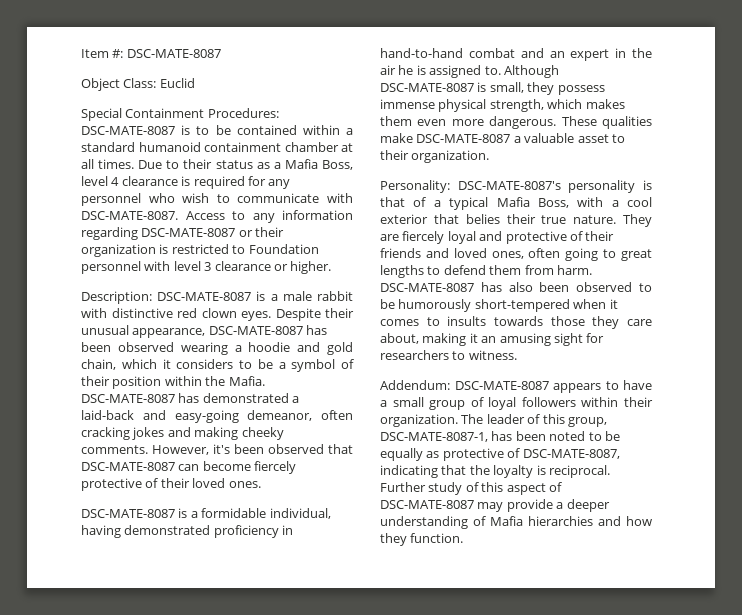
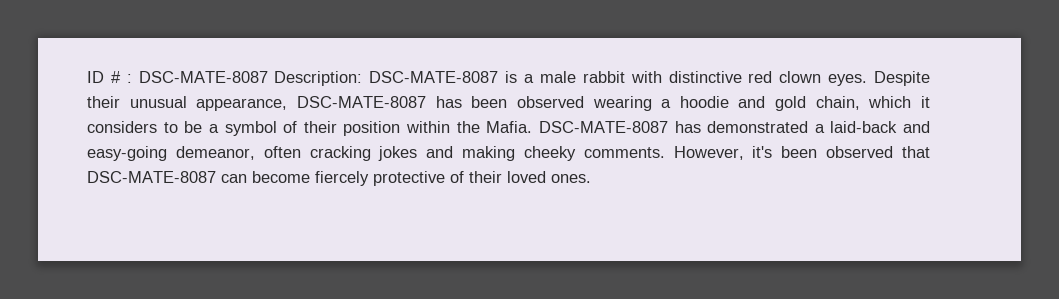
- Item #: DSC-MATE-8087
- Object Class: Euclid
- Special Containment Procedures: DSC-MATE-8087 is to be contained within a standard humanoid containment chamber at all times. Due to their status as a Mafia Boss, level 4 clearance is required for any personnel who wish to communicate with DSC-MATE-8087. Access to any information regarding DSC-MATE-8087 or their organization is restricted to Foundation personnel with level 3 clearance or higher.
- Description: DSC-MATE-8087 is a male rabbit with distinctive red clown eyes.
+ ID # : DSC-MATE-8087 Description: DSC-MATE-8087 is a male rabbit with distinctive red clown eyes.
- DSC-MATE-8087 is a formidable individual, having demonstrated proficiency in hand-to-hand combat and an expert in the air he is assigned to. Although DSC-MATE-8087 is small, they possess immense physical strength, which makes them even more dangerous. These qualities make DSC-MATE-8087 a valuable asset to their organization.
- Personality: DSC-MATE-8087's personality is that of a typical Mafia Boss, with a cool exterior that belies their true nature. They are fiercely loyal and protective of their friends and loved ones, often going to great lengths to defend them from harm. DSC-MATE-8087 has also been observed to be humorously short-tempered when it comes to insults towards those they care about, making it an amusing sight for researchers to witness.
- Addendum: DSC-MATE-8087 appears to have a small group of loyal followers within their organization. The leader of this group, DSC-MATE-8087-1, has been noted to be equally as protective of DSC-MATE-8087, indicating that the loyalty is reciprocal. Further study of this aspect of DSC-MATE-8087 may provide a deeper understanding of Mafia hierarchies and how they function.

